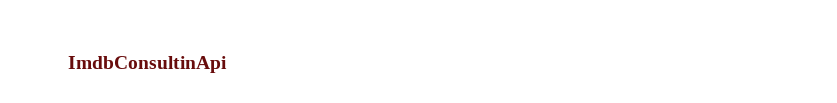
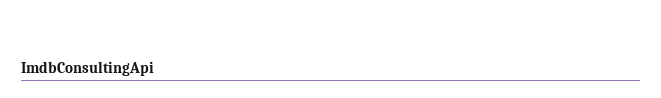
- ImdbConsultinApi
+ ImdbConsultingApi

